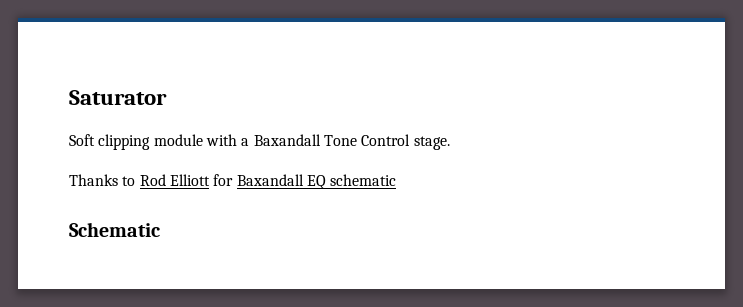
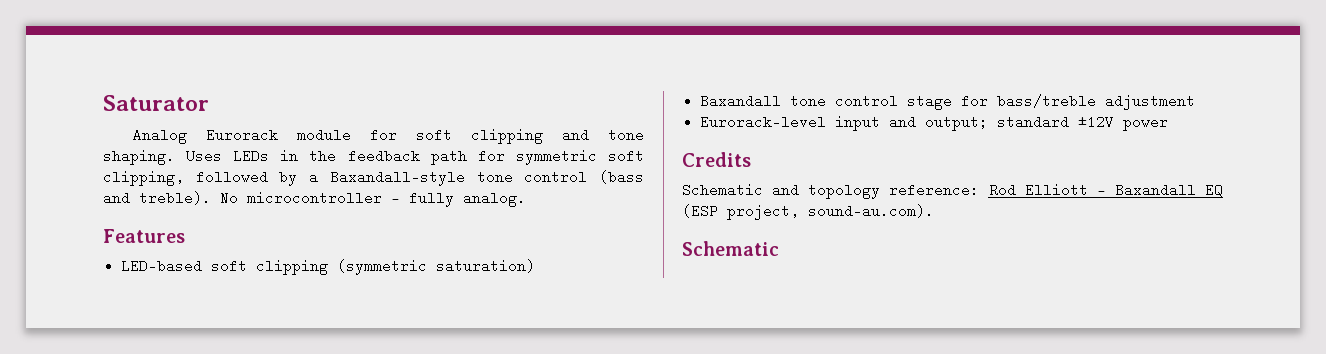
- Soft clipping module with a Baxandall Tone Control stage.
- Thanks to Rod Elliott for Baxandall EQ schematic
+ Analog Eurorack module for soft clipping and tone shaping. Uses LEDs in the feedback path for symmetric soft clipping, followed by a Baxandall-style tone control (bass and treble). No microcontroller — fully analog.
+ Features
+ LED-based soft clipping (symmetric saturation)
+ Baxandall tone control stage for bass/treble adjustment
+ Eurorack-level input and output; standard ±12V power
+ Credits
+ Schematic and topology reference: Rod Elliott — Baxandall EQ (ESP project, sound-au.com).

